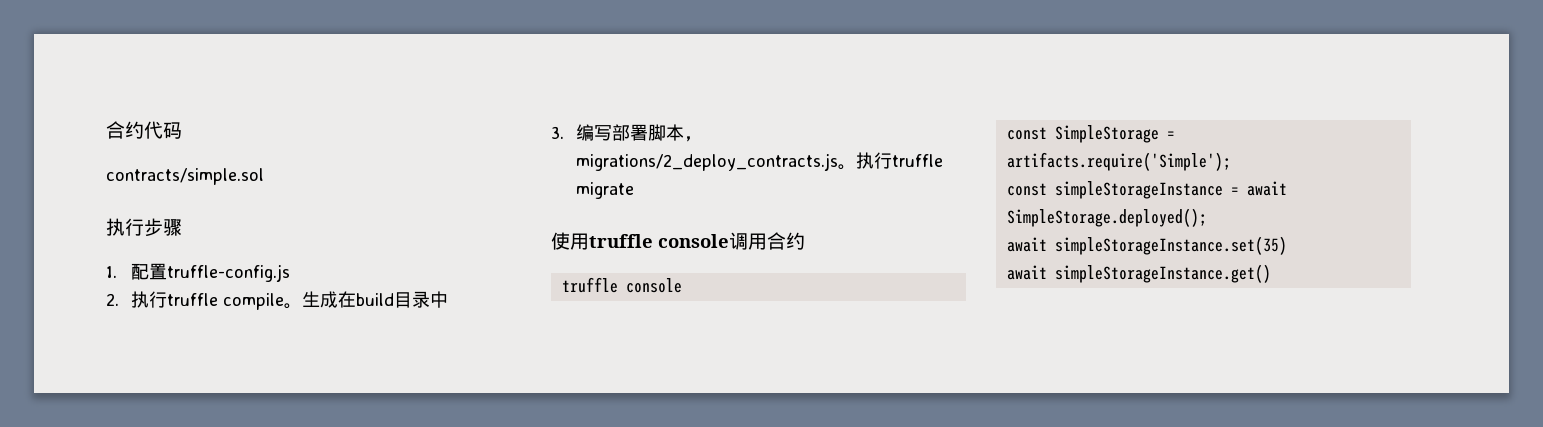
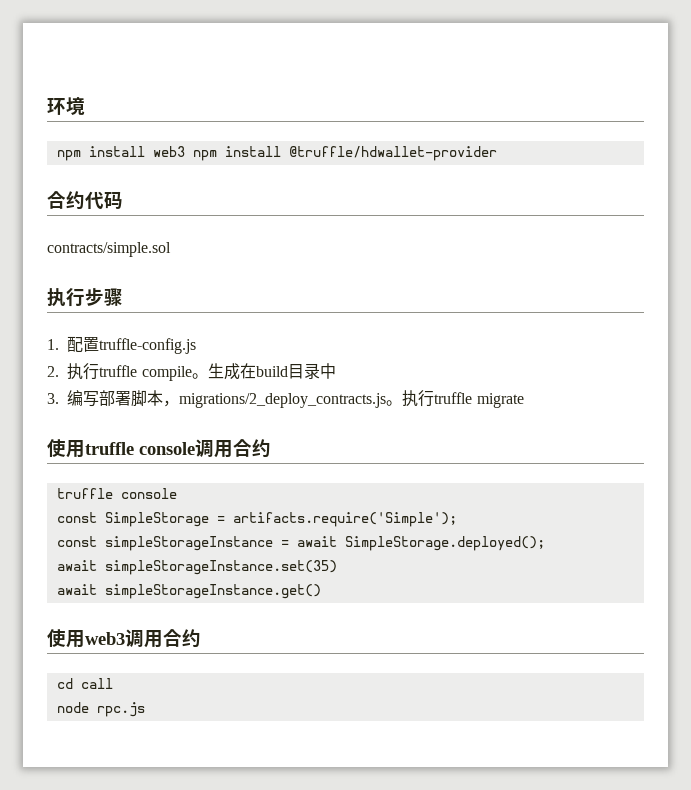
+ 环境
+ npm install web3 npm install @truffle/hdwallet-provider
+ 使用web3调用合约
+ cd call
+ node rpc.js

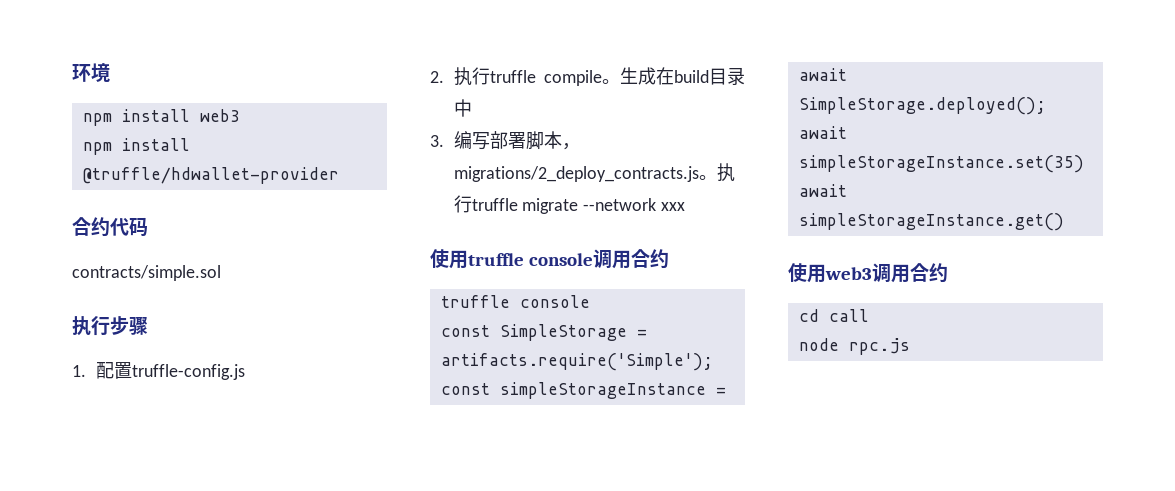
- npm install web3 npm install @truffle/hdwallet-provider
+ npm install web3
+ npm install @truffle/hdwallet-provider
- 执行truffle migrate
+ 执行truffle migrate --network xxx

